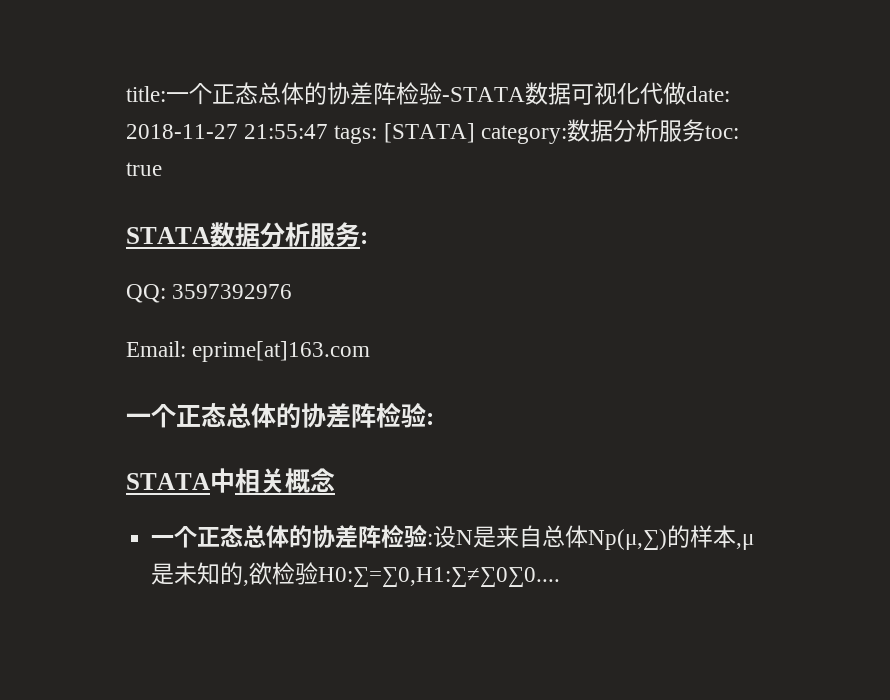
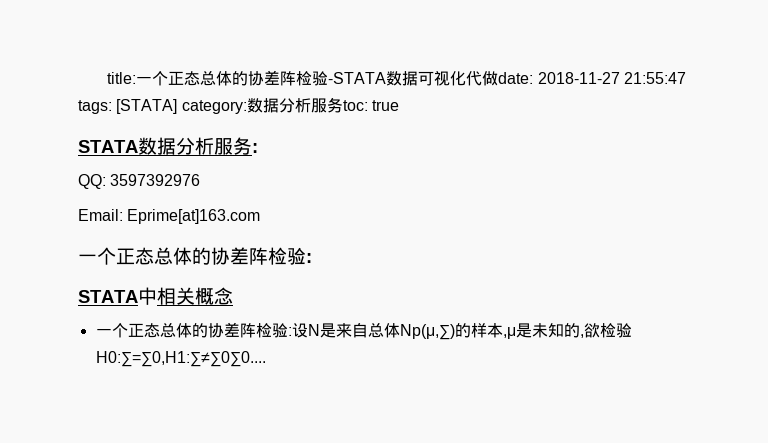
- Email: eprime[at]163.com
+ Email: Eprime[at]163.com

